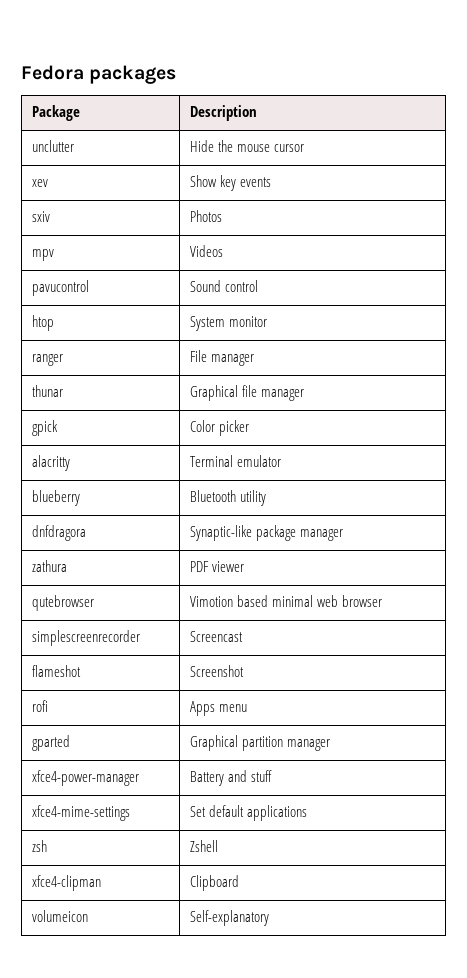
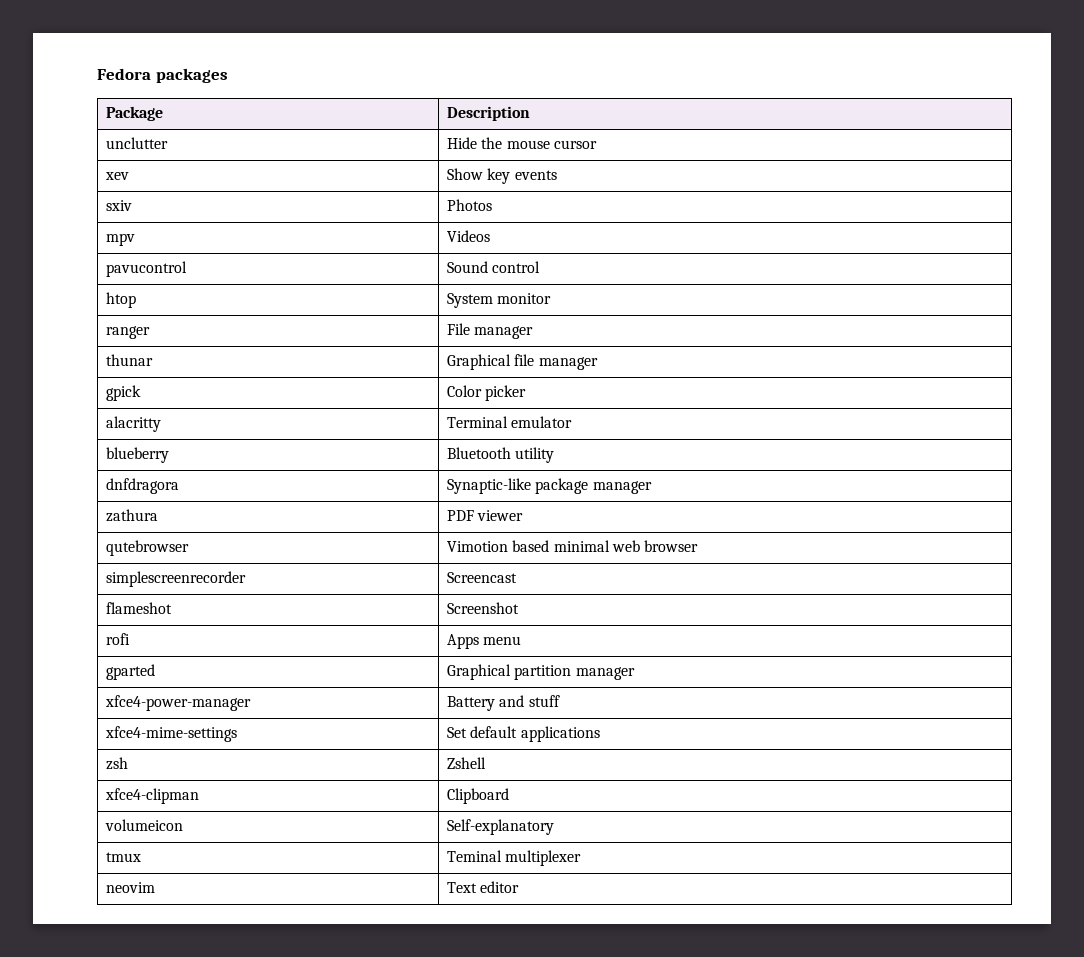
+ tmux | Teminal multiplexer
+ neovim | Text editor

